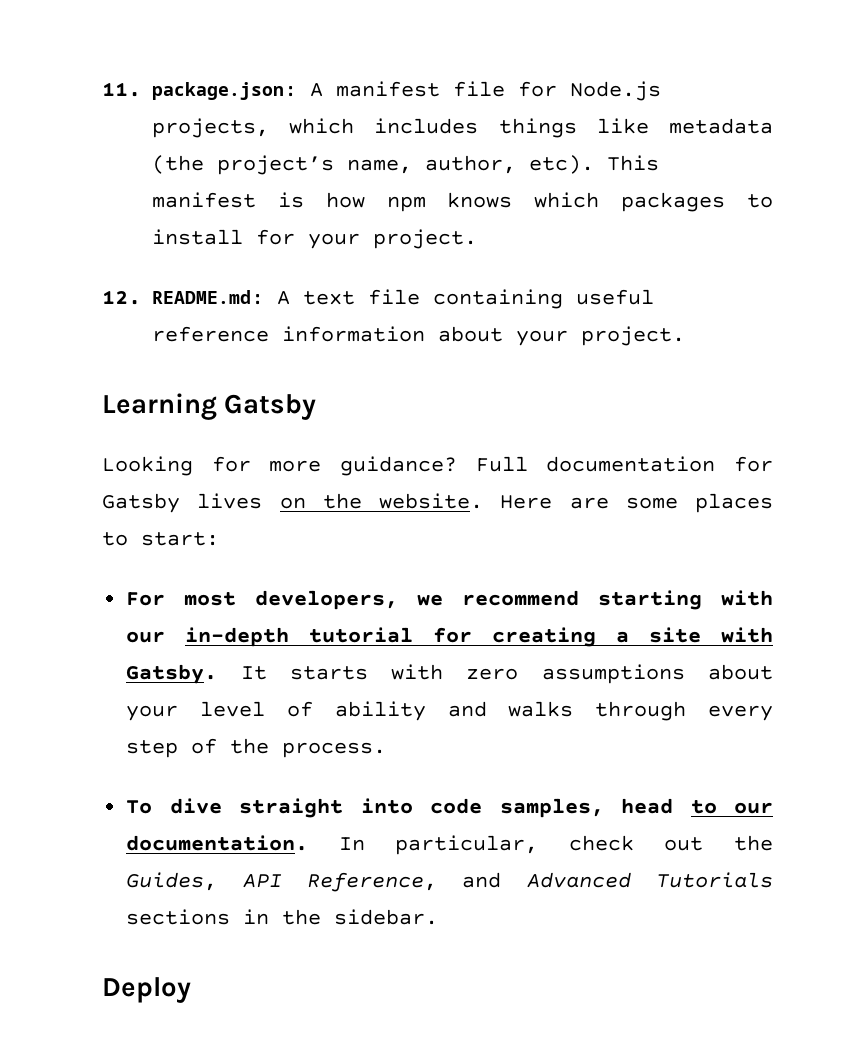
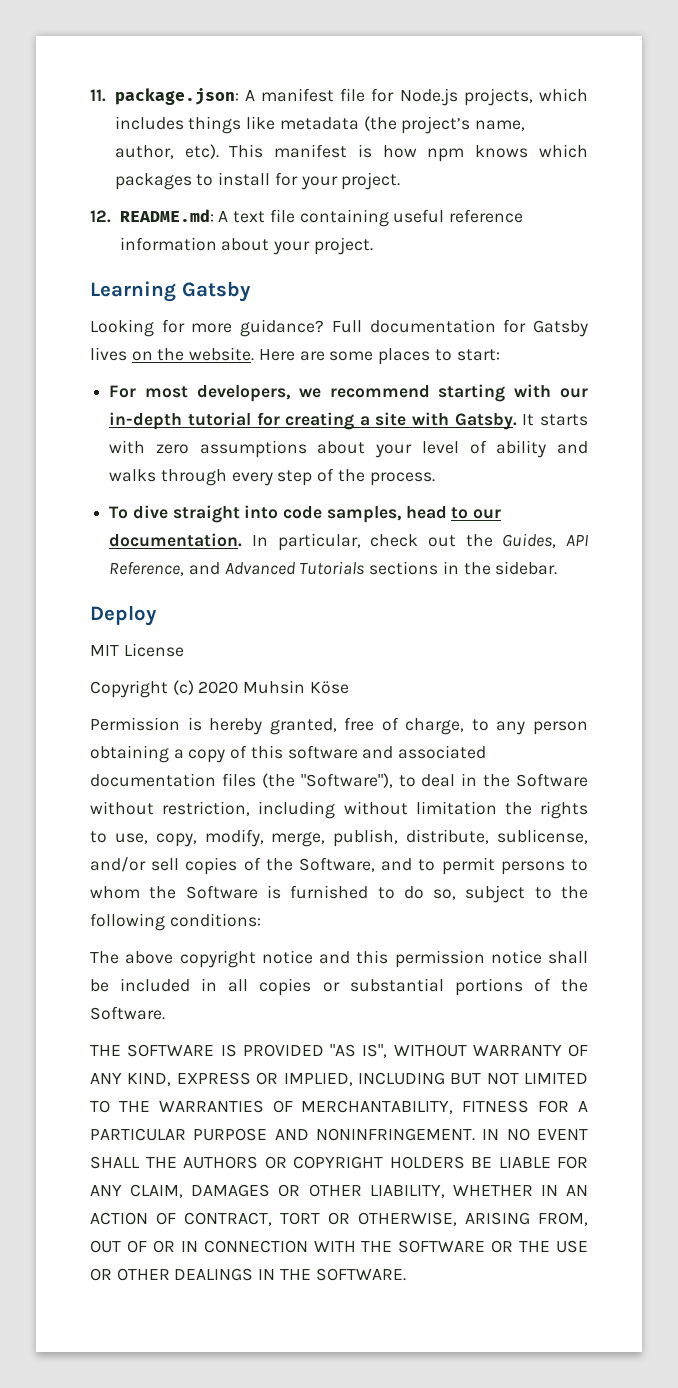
+ MIT License
+ Copyright (c) 2020 Muhsin Köse
+ Permission is hereby granted, free of charge, to any person obtaining a copy of this software and associated documentation files (the "Software"), to deal in the Software without restriction, including without limitation the rights to use, copy, modify, merge, publish, distribute, sublicense, and/or sell copies of the Software, and to permit persons to whom the Software is furnished to do so, subject to the following conditions:
+ The above copyright notice and this permission notice shall be included in all copies or substantial portions of the Software.
+ THE SOFTWARE IS PROVIDED "AS IS", WITHOUT WARRANTY OF ANY KIND, EXPRESS OR IMPLIED, INCLUDING BUT NOT LIMITED TO THE WARRANTIES OF MERCHANTABILITY, FITNESS FOR A PARTICULAR PURPOSE AND NONINFRINGEMENT. IN NO EVENT SHALL THE AUTHORS OR COPYRIGHT HOLDERS BE LIABLE FOR ANY CLAIM, DAMAGES OR OTHER LIABILITY, WHETHER IN AN ACTION OF CONTRACT, TORT OR OTHERWISE, ARISING FROM, OUT OF OR IN CONNECTION WITH THE SOFTWARE OR THE USE OR OTHER DEALINGS IN THE SOFTWARE.

